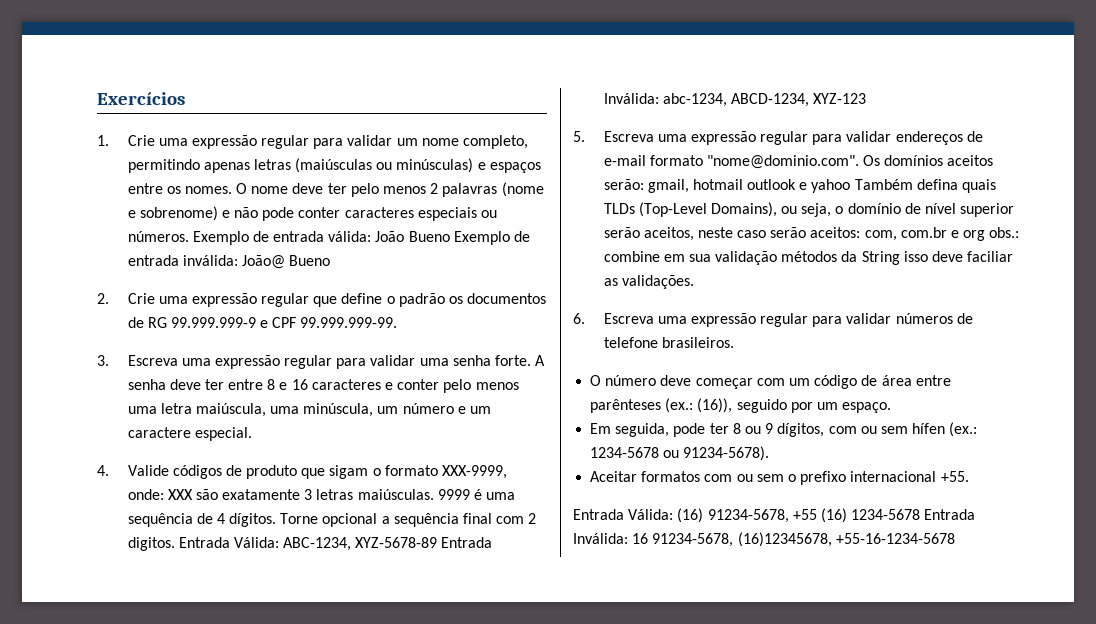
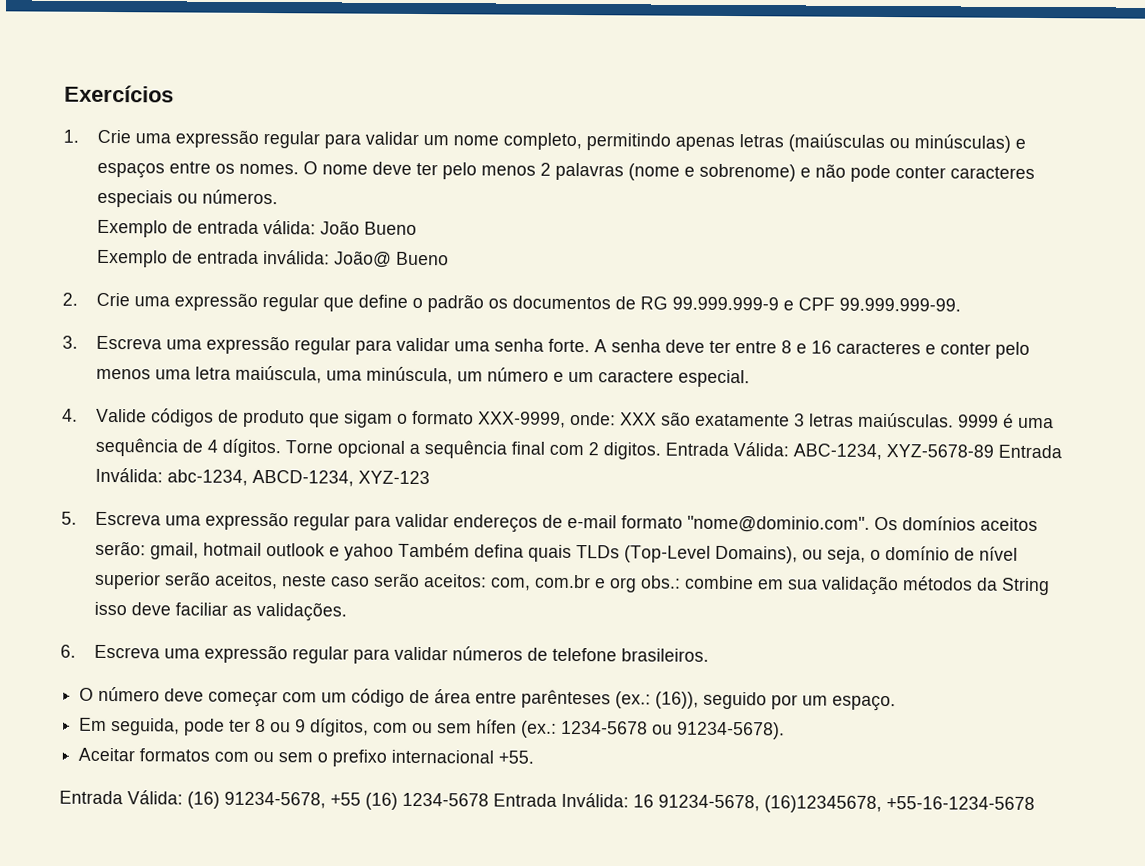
- O nome deve ter pelo menos 2 palavras (nome e sobrenome) e não pode conter caracteres especiais ou números. Exemplo de entrada válida: João Bueno Exemplo de entrada inválida: João@ Bueno
+ O nome deve ter pelo menos 2 palavras (nome e sobrenome) e não pode conter caracteres especiais ou números.
+ Exemplo de entrada válida: João Bueno
+ Exemplo de entrada inválida: João@ Bueno

